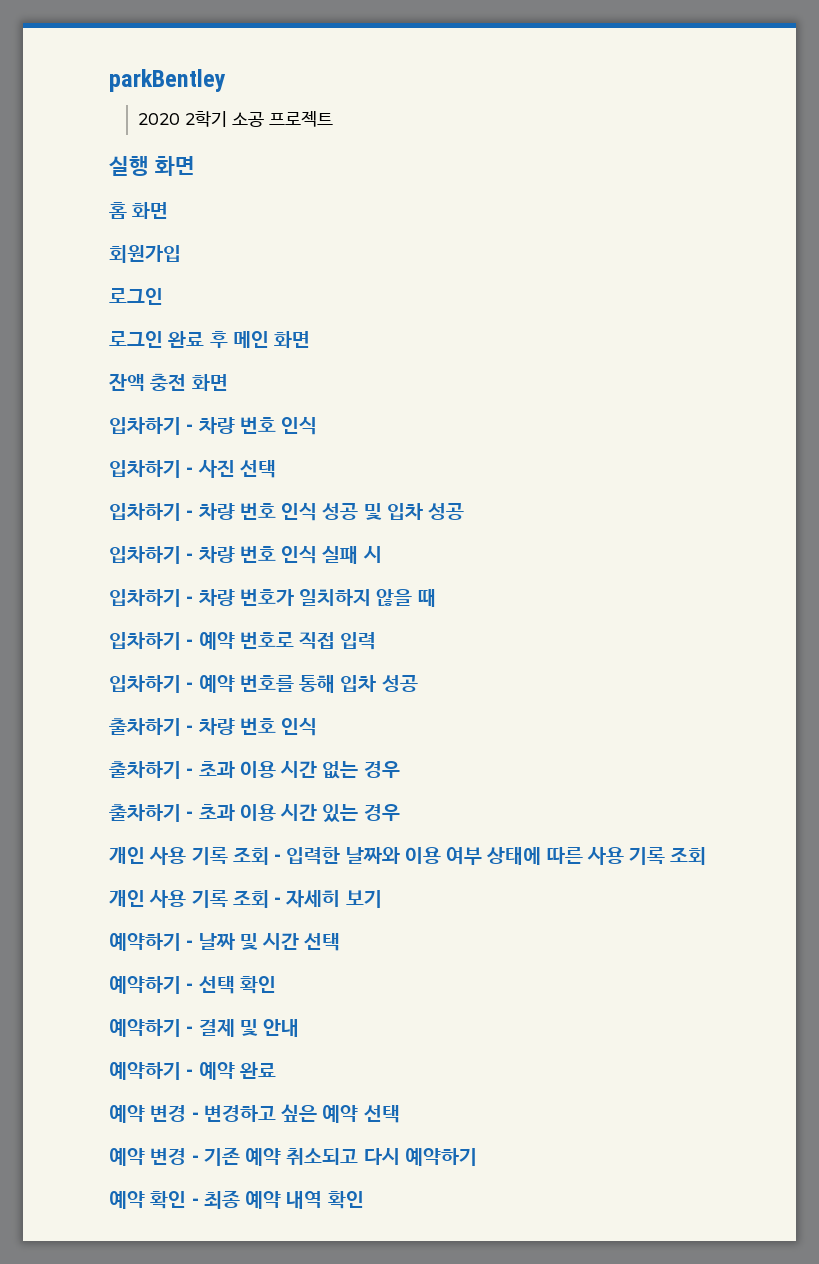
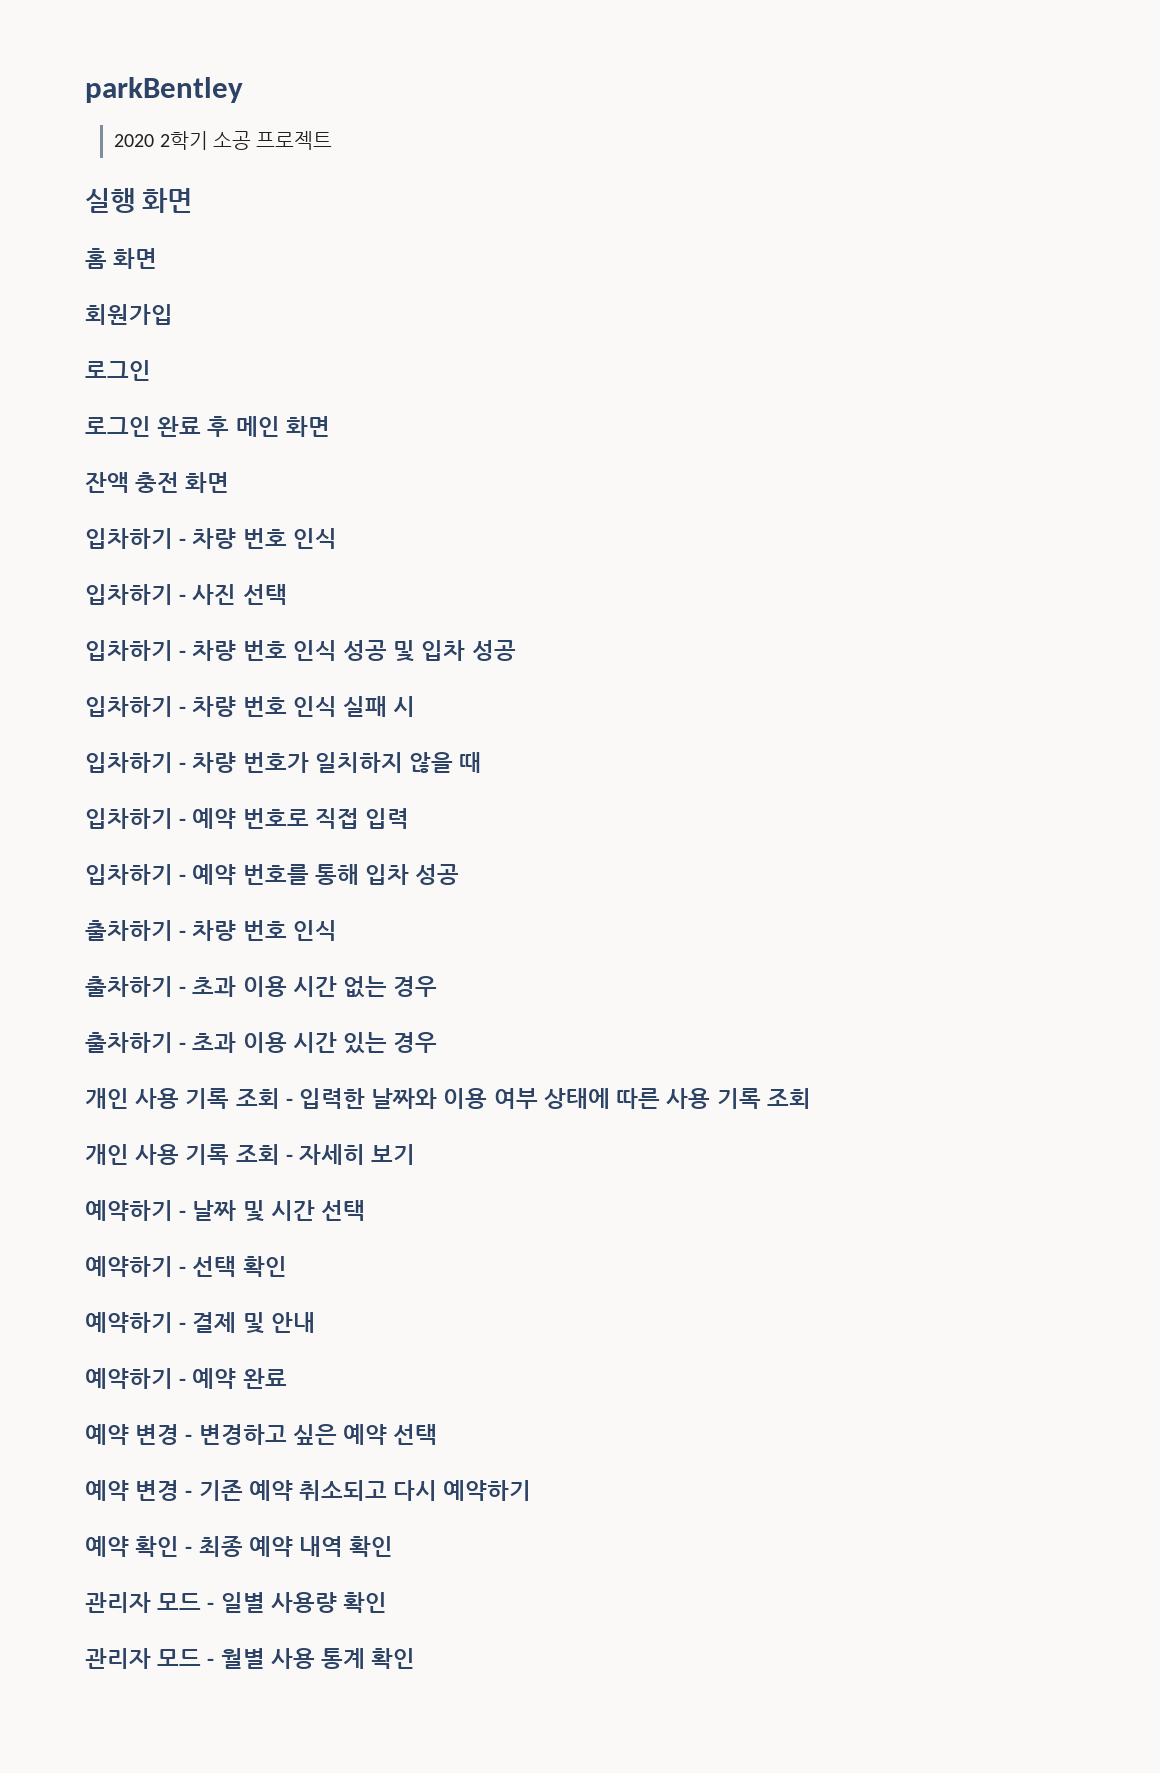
+ 관리자 모드 - 일별 사용량 확인
+ 관리자 모드 - 월별 사용 통계 확인

